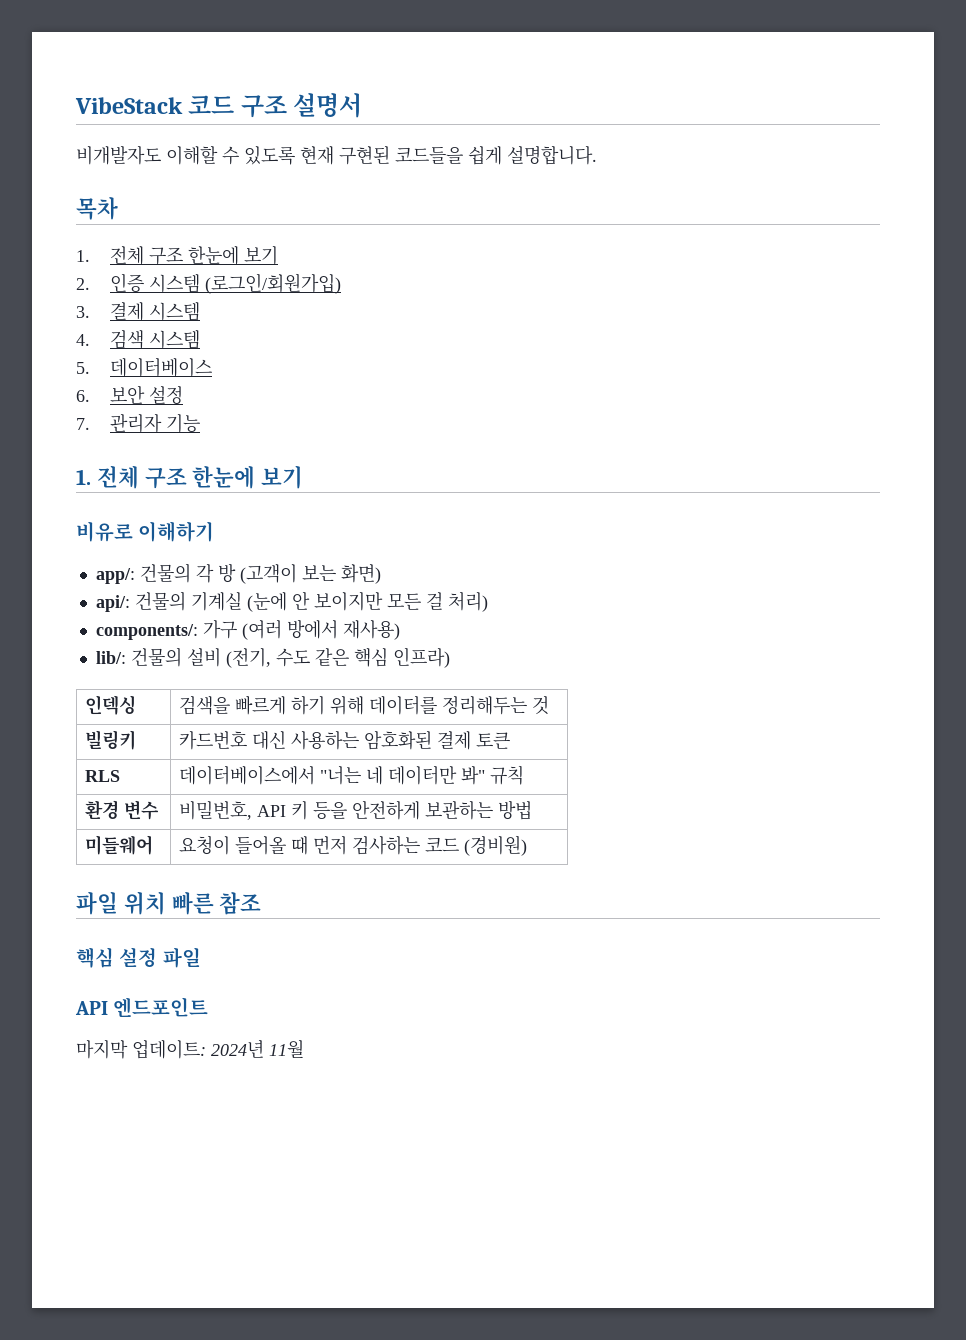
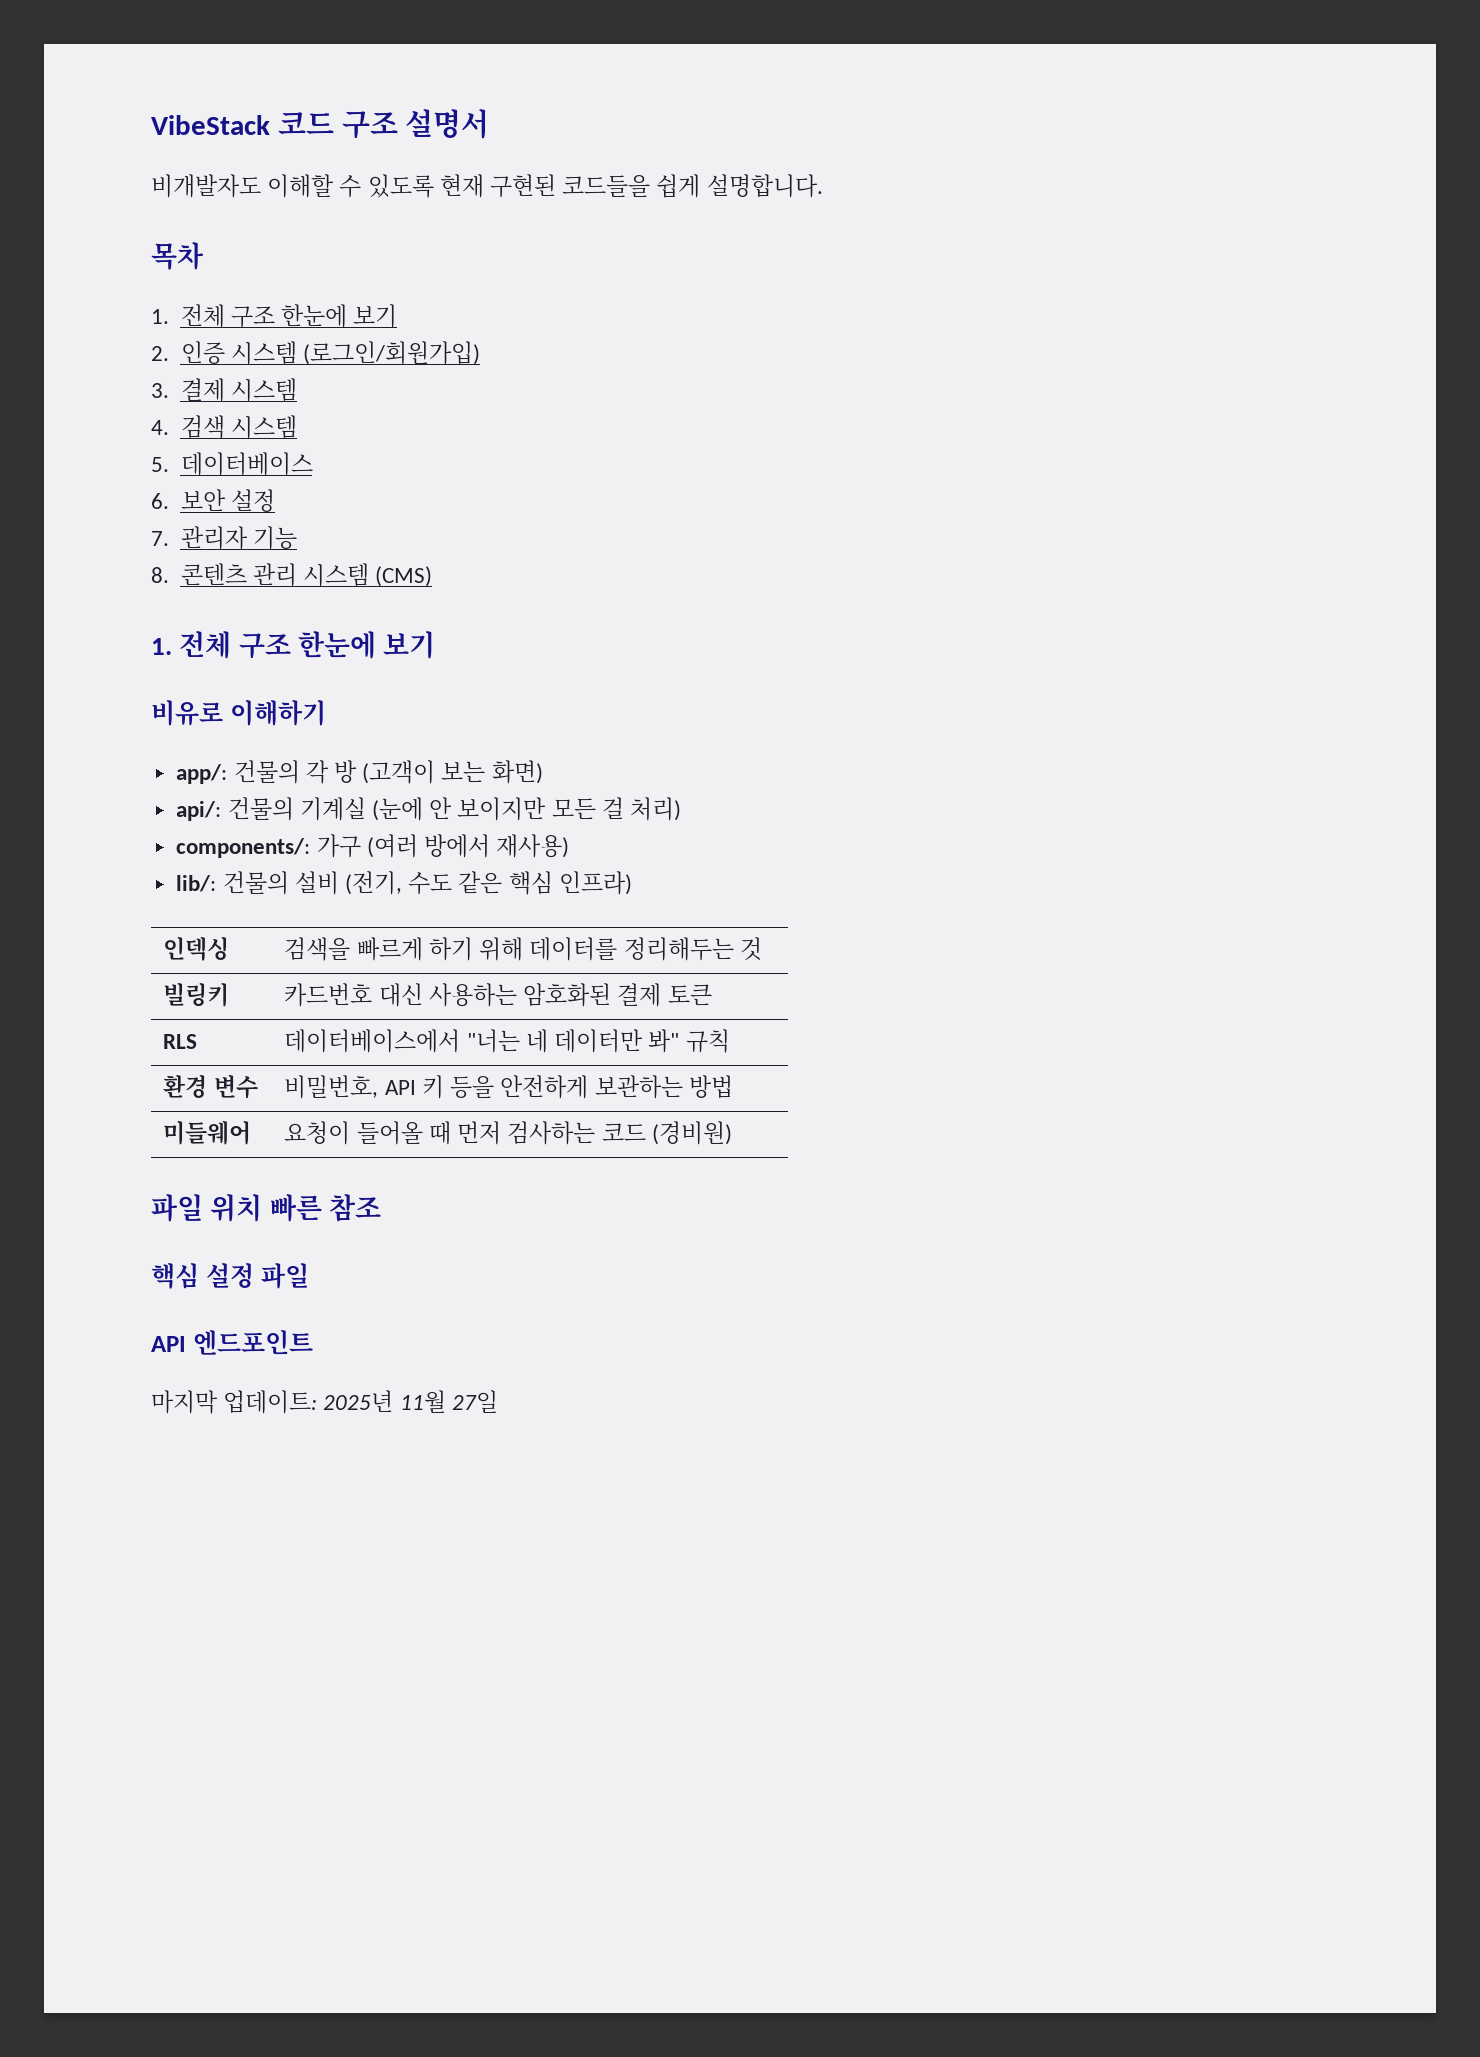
+ 8. 콘텐츠 관리 시스템 (CMS)
- 마지막 업데이트: 2024년 11월
+ 마지막 업데이트: 2025년 11월 27일

